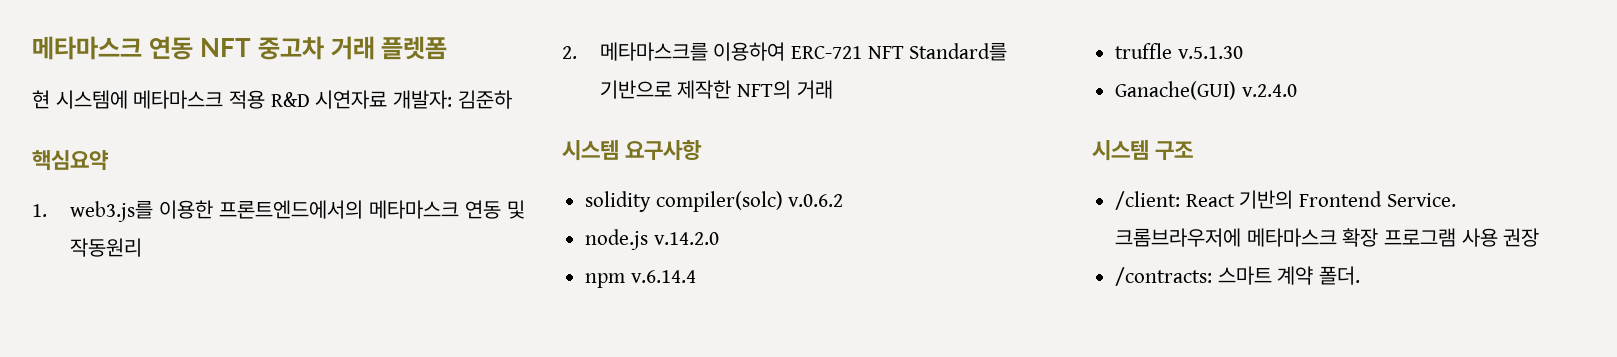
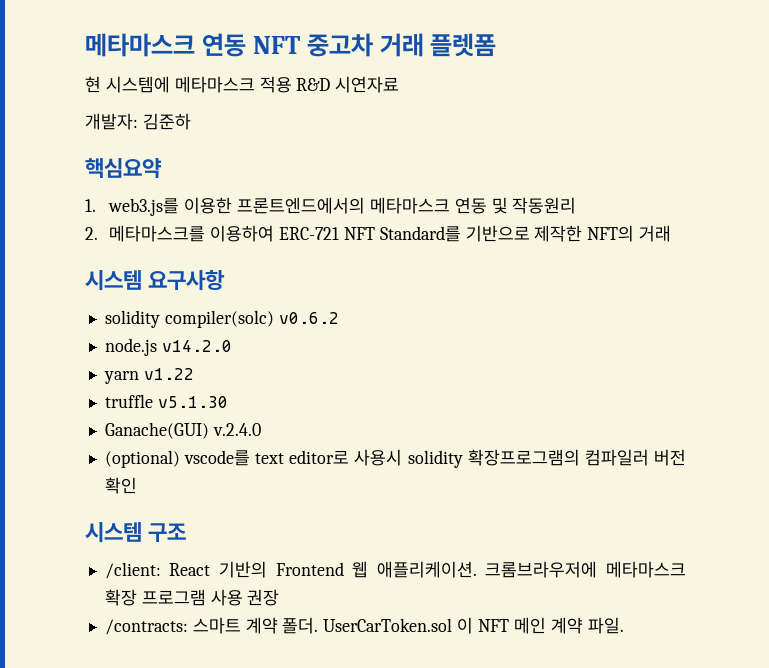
- 현 시스템에 메타마스크 적용 R&D 시연자료 개발자: 김준하
+ 현 시스템에 메타마스크 적용 R&D 시연자료
+ 개발자: 김준하
- solidity compiler(solc) v.0.6.2
+ solidity compiler(solc) v0.6.2
- node.js v.14.2.0
- npm v.6.14.4
+ node.js v14.2.0
+ yarn v1.22
- truffle v.5.1.30
+ truffle v5.1.30
+ (optional) vscode를 text editor로 사용시 solidity 확장프로그램의 컴파일러 버전 확인
- /client: React 기반의 Frontend Service.
+ /client: React 기반의 Frontend 웹 애플리케이션.
+ UserCarToken.sol 이 NFT 메인 계약 파일.

